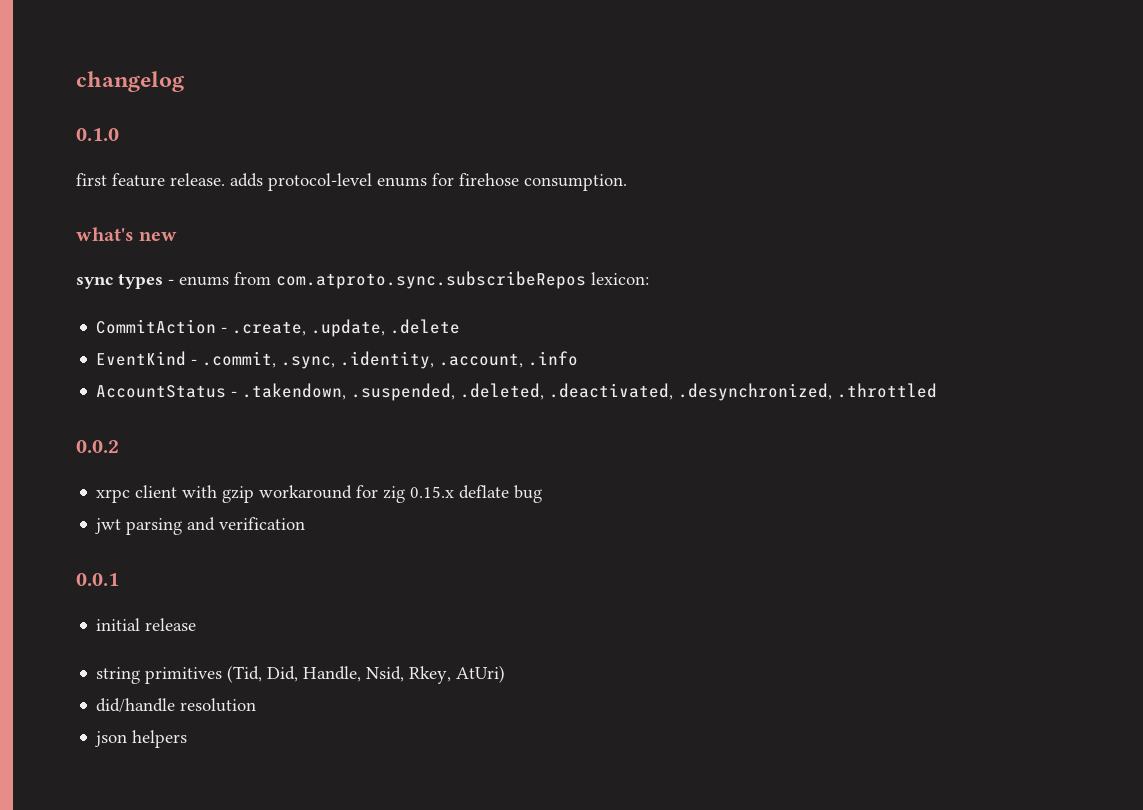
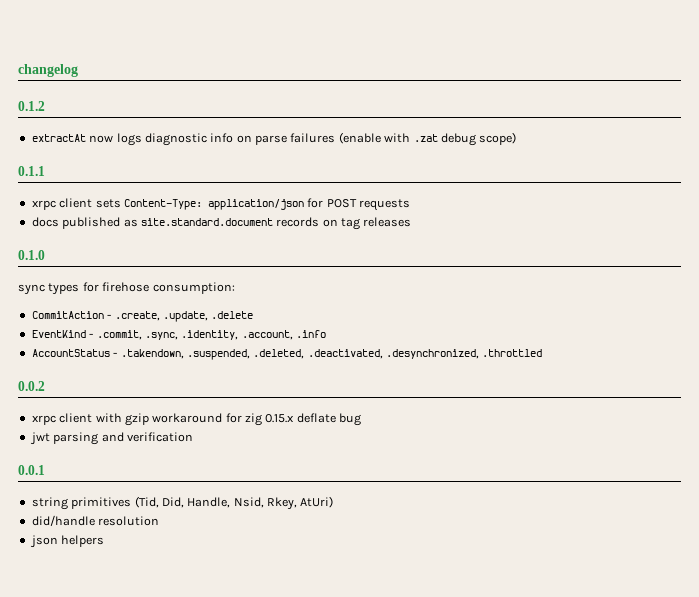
+ 0.1.2
+ extractAt now logs diagnostic info on parse failures (enable with .zat debug scope)
+ 0.1.1
+ xrpc client sets Content-Type: application/json for POST requests
+ docs published as site.standard.document records on tag releases
  0.1.0
- first feature release. adds protocol-level enums for firehose consumption.
- what's new
- sync types - enums from com.atproto.sync.subscribeRepos lexicon:
+ sync types for firehose consumption:
- initial release

